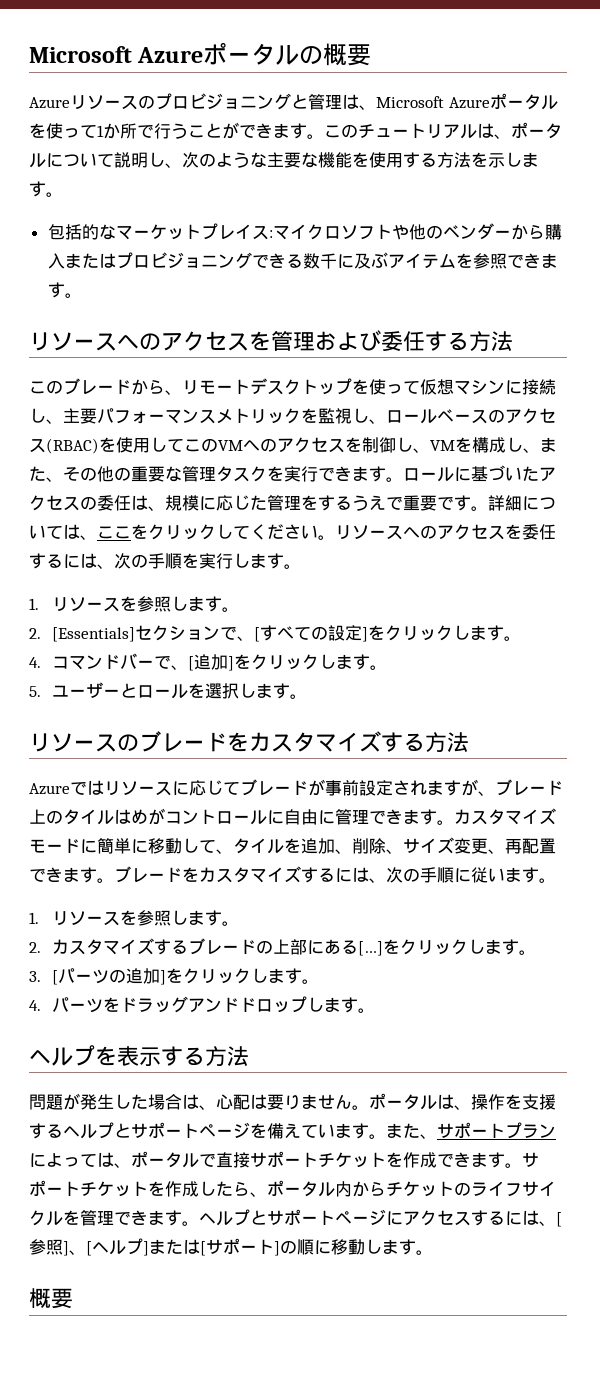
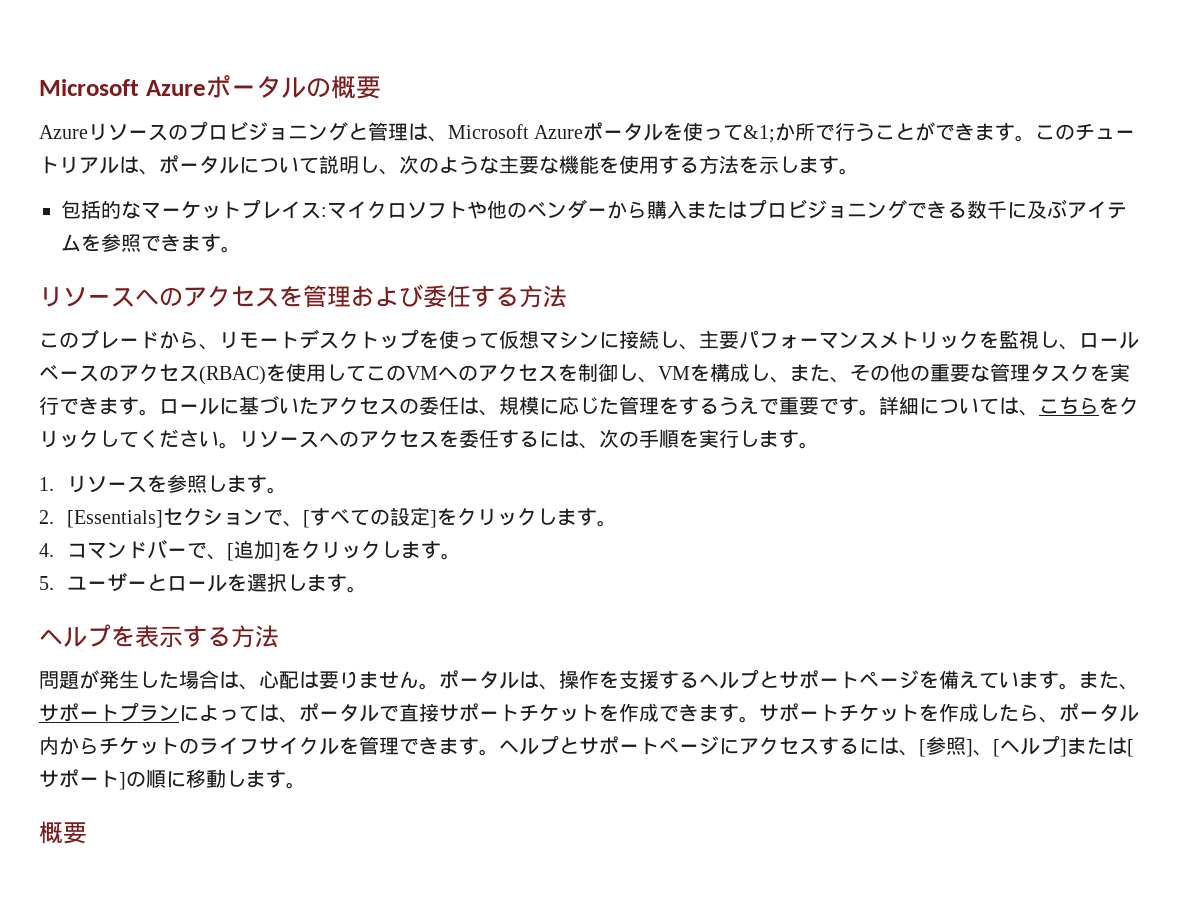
- Azureリソースのプロビジョニングと管理は、Microsoft Azureポータルを使って1か所で行うことができます。
+ Azureリソースのプロビジョニングと管理は、Microsoft Azureポータルを使って&1;か所で行うことができます。
- 詳細については、ここをクリックしてください。
+ 詳細については、こちらをクリックしてください。
- リソースのブレードをカスタマイズする方法
- Azureではリソースに応じてブレードが事前設定されますが、ブレード上のタイルはめがコントロールに自由に管理できます。カスタマイズモードに簡単に移動して、タイルを追加、削除、サイズ変更、再配置できます。ブレードをカスタマイズするには、次の手順に従います。
- 1.リソースを参照します。
- 2.カスタマイズするブレードの上部にある[…]をクリックします。
- 3. [パーツの追加]をクリックします。
- 4.パーツをドラッグアンドドロップします。

